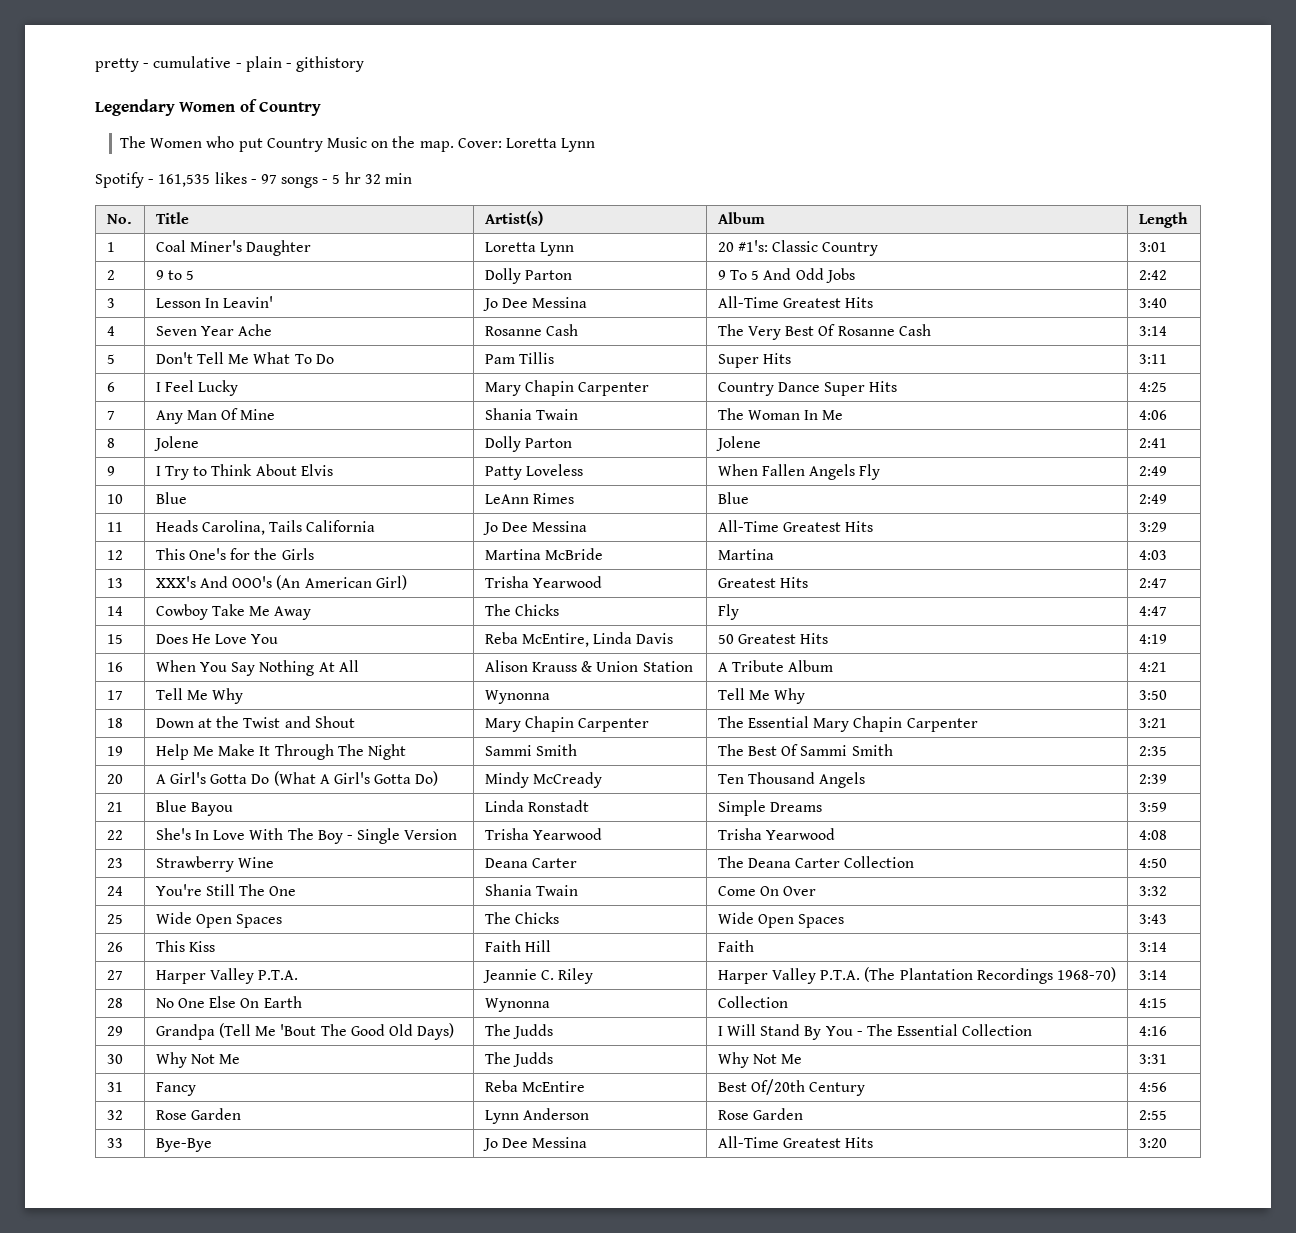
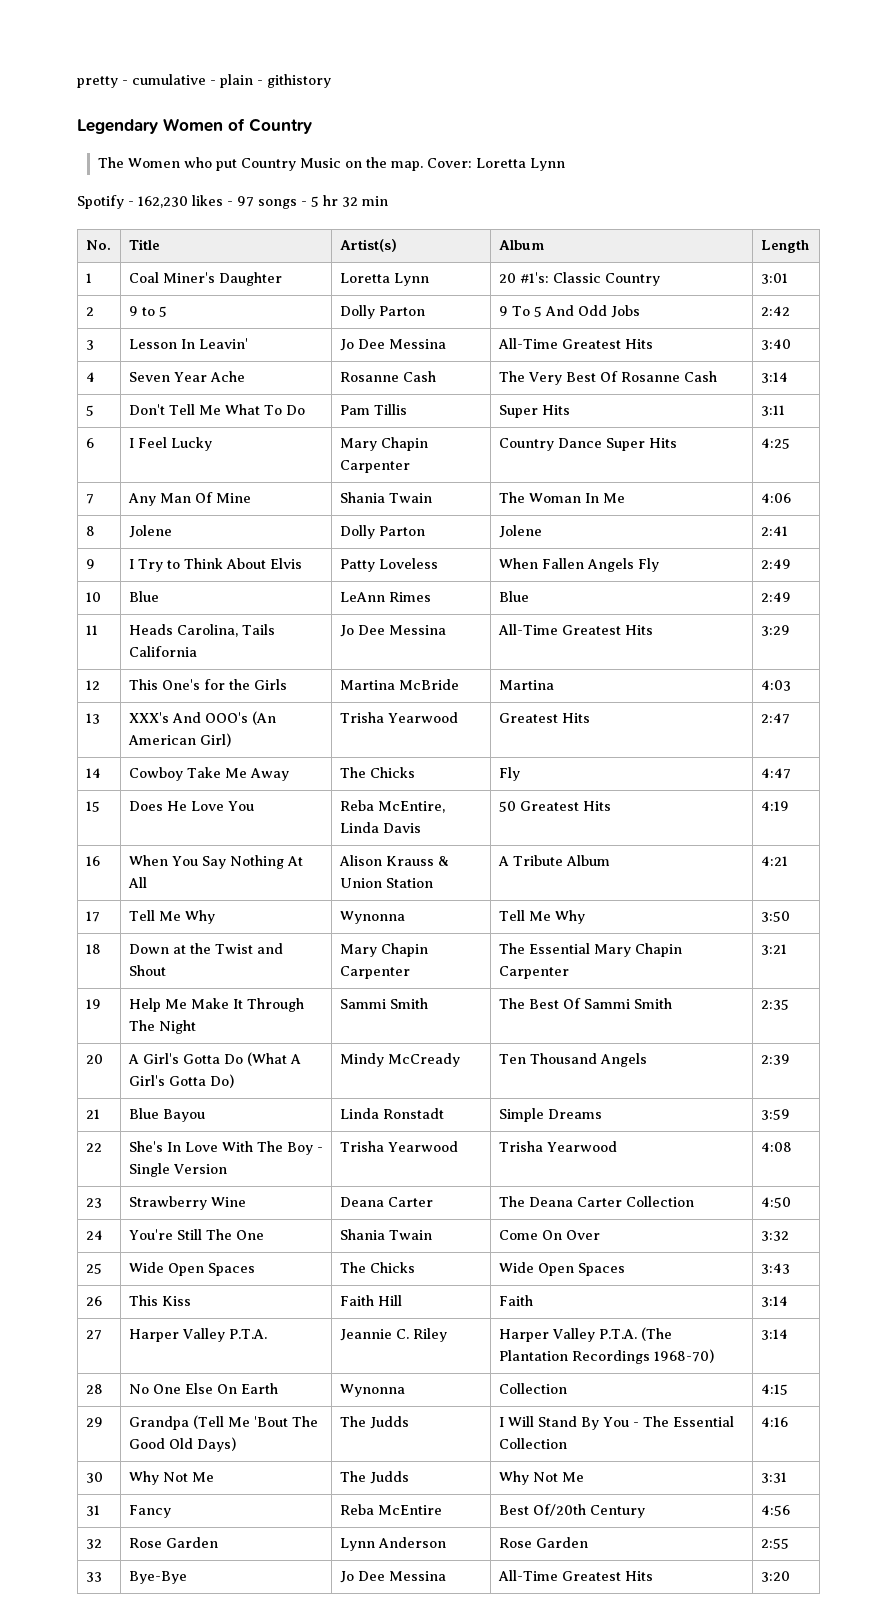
- Spotify - 161,535 likes - 97 songs - 5 hr 32 min
+ Spotify - 162,230 likes - 97 songs - 5 hr 32 min

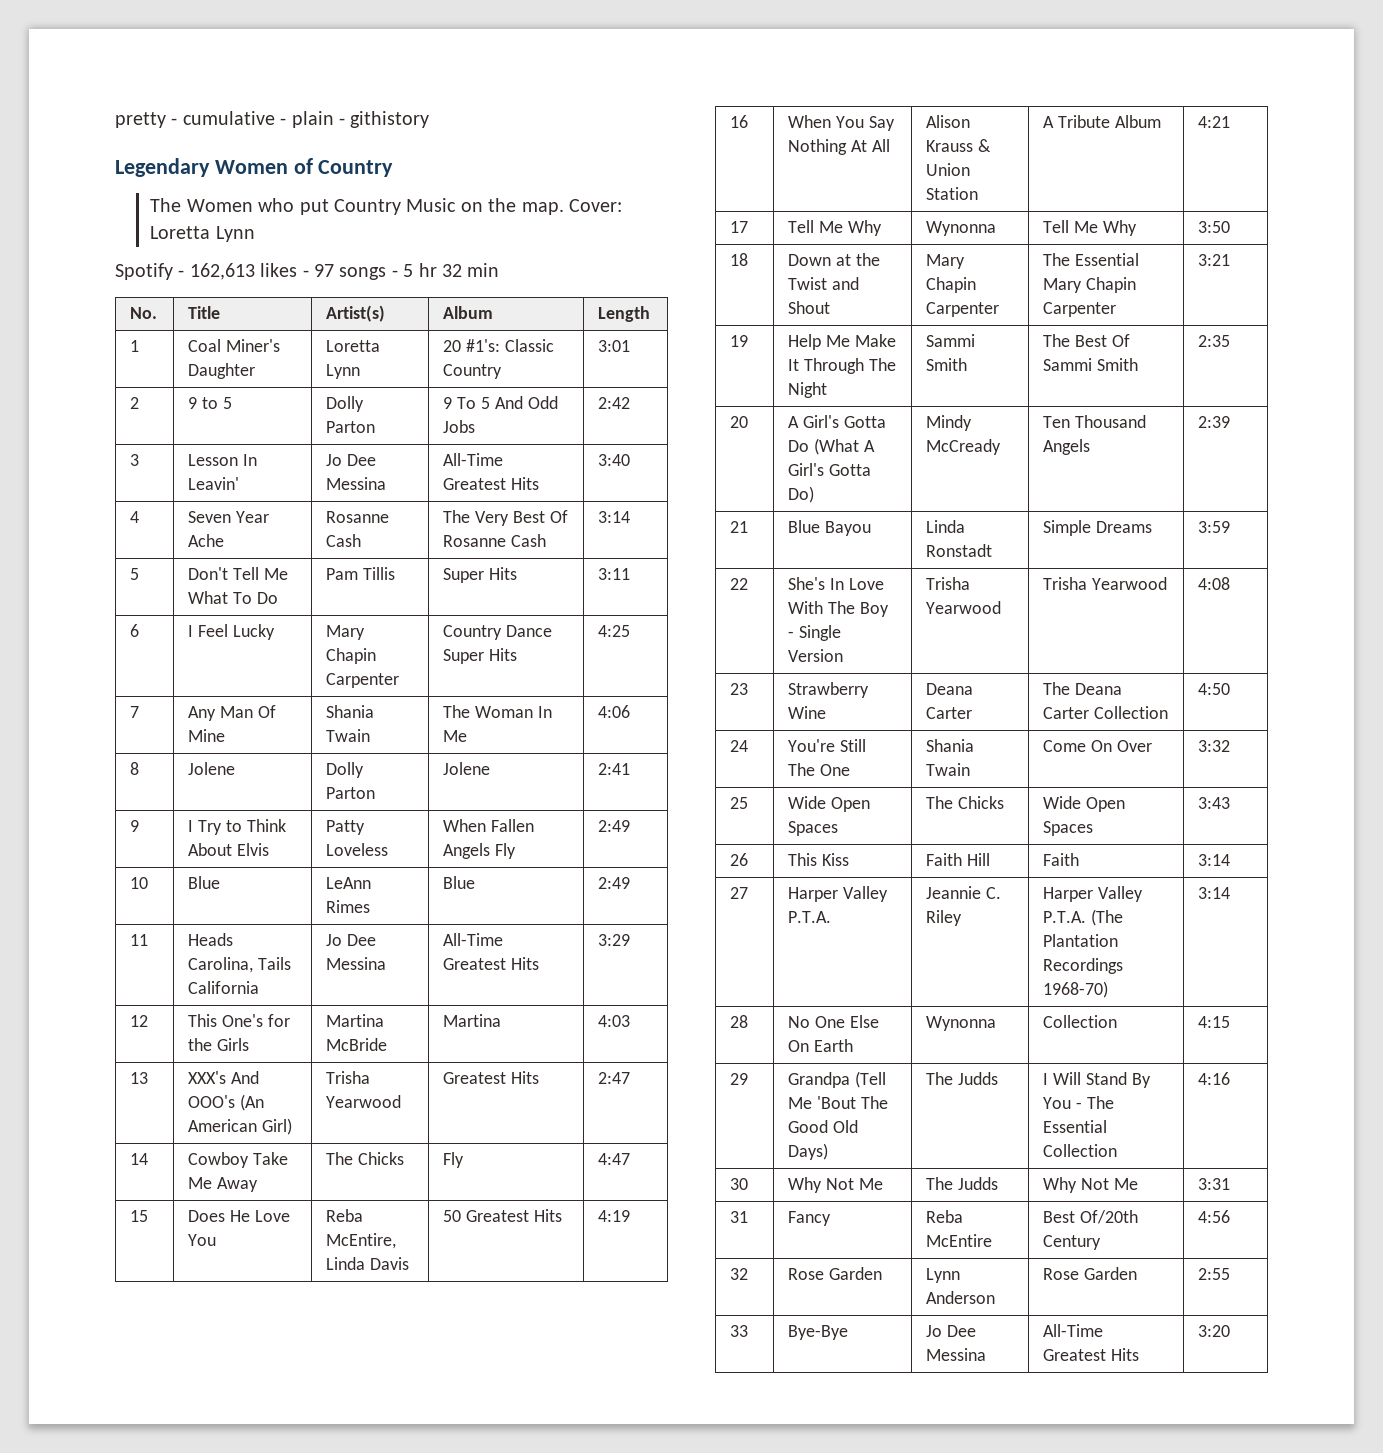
- Spotify - 162,230 likes - 97 songs - 5 hr 32 min
+ Spotify - 162,613 likes - 97 songs - 5 hr 32 min

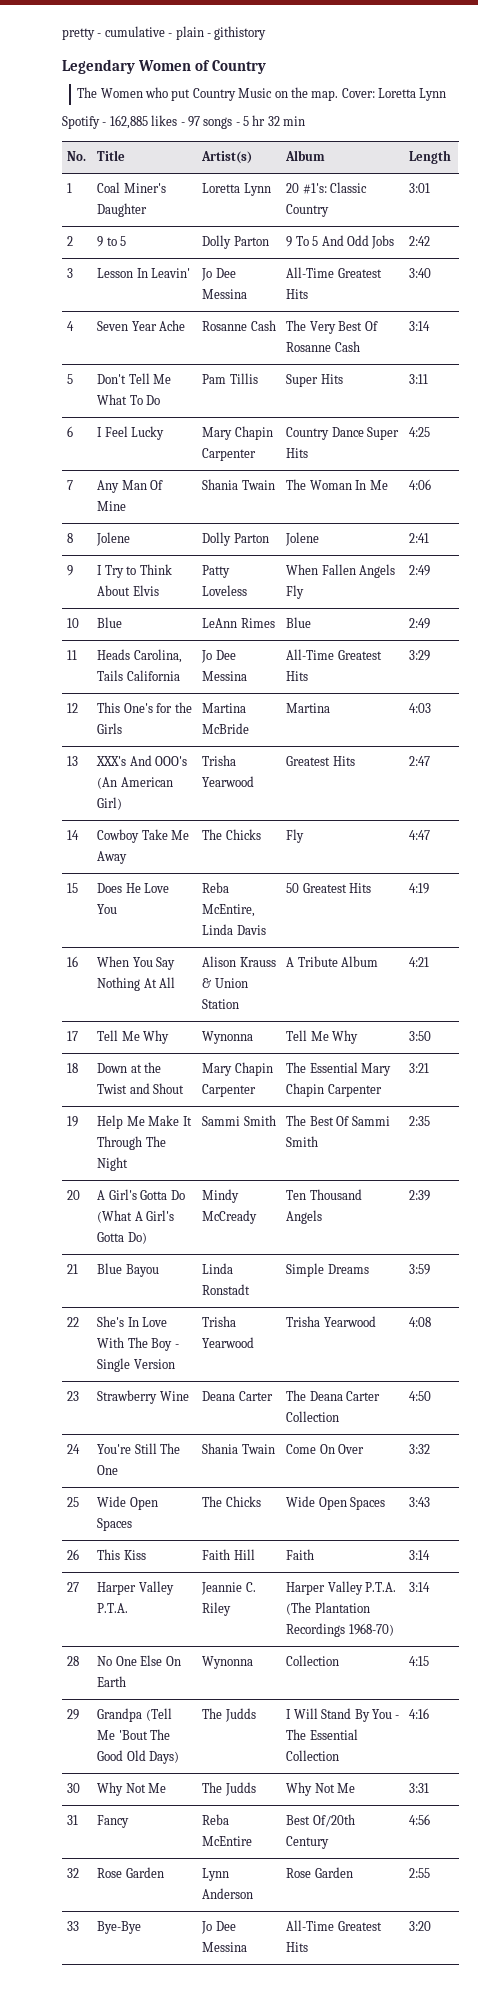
- Spotify - 162,613 likes - 97 songs - 5 hr 32 min
+ Spotify - 162,885 likes - 97 songs - 5 hr 32 min

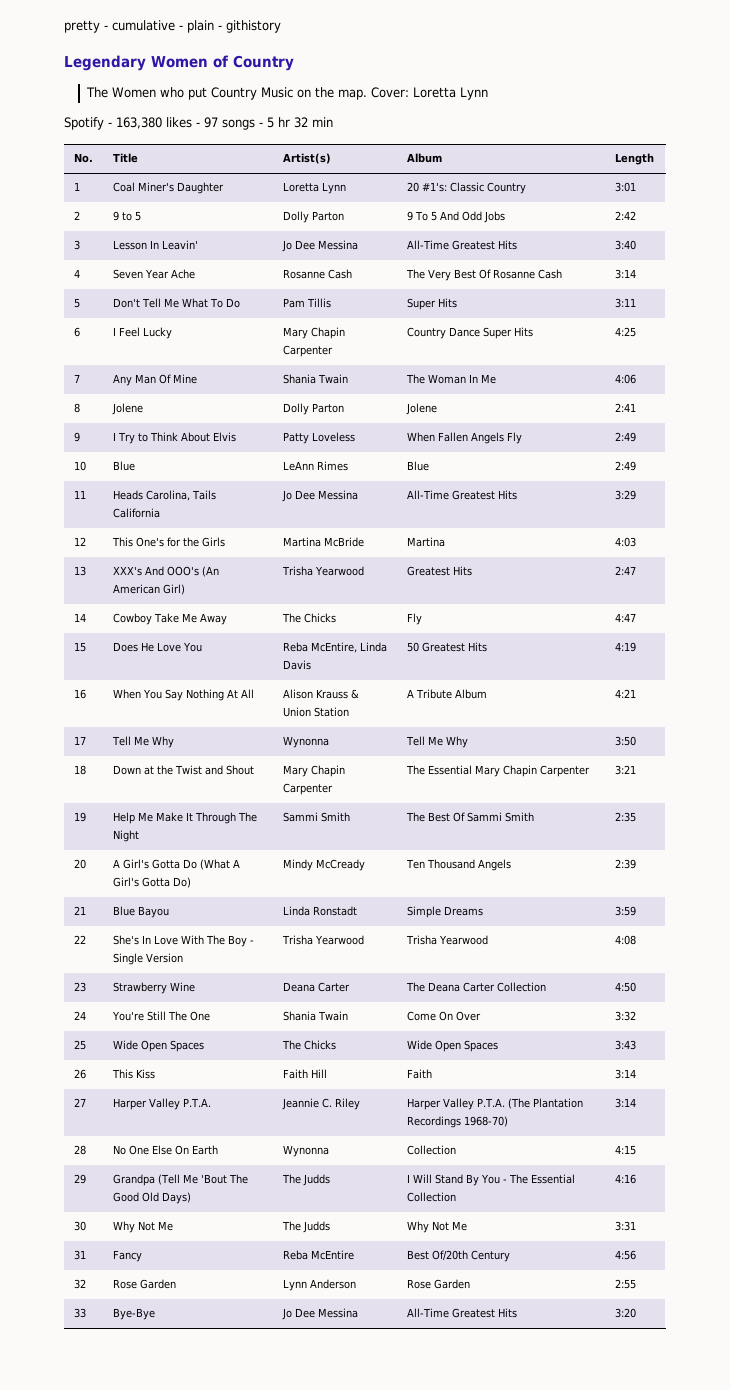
- Spotify - 162,885 likes - 97 songs - 5 hr 32 min
+ Spotify - 163,380 likes - 97 songs - 5 hr 32 min

